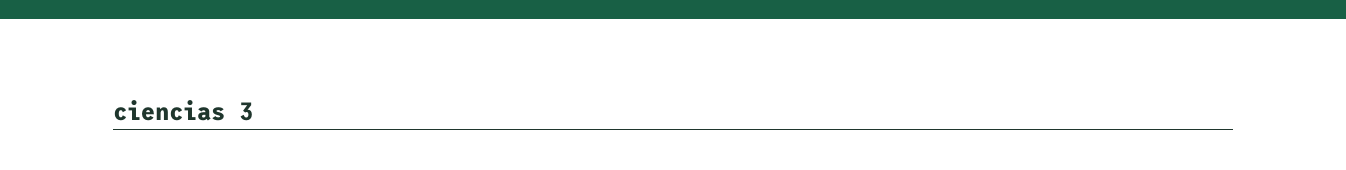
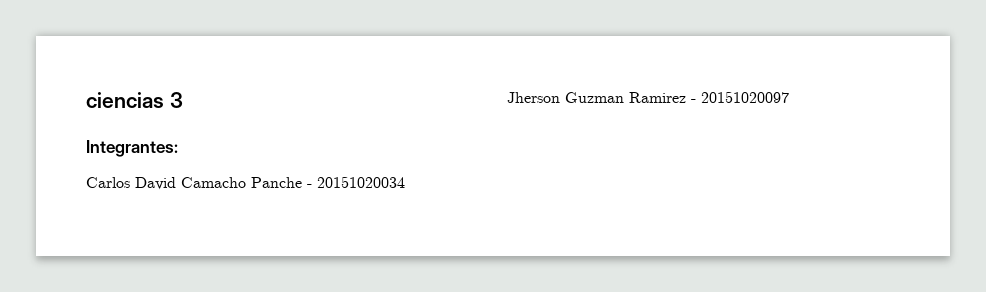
+ Integrantes:
+ Carlos David Camacho Panche - 20151020034
+ Jherson Guzman Ramirez - 20151020097

